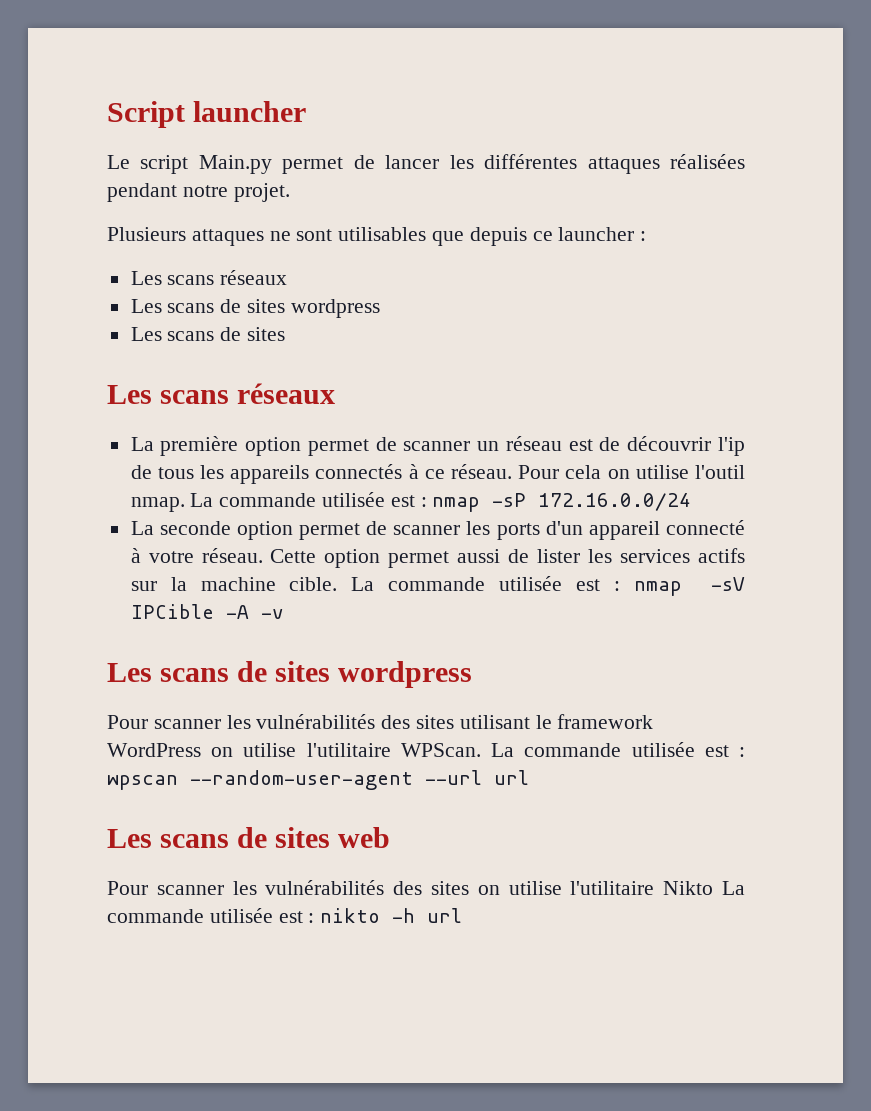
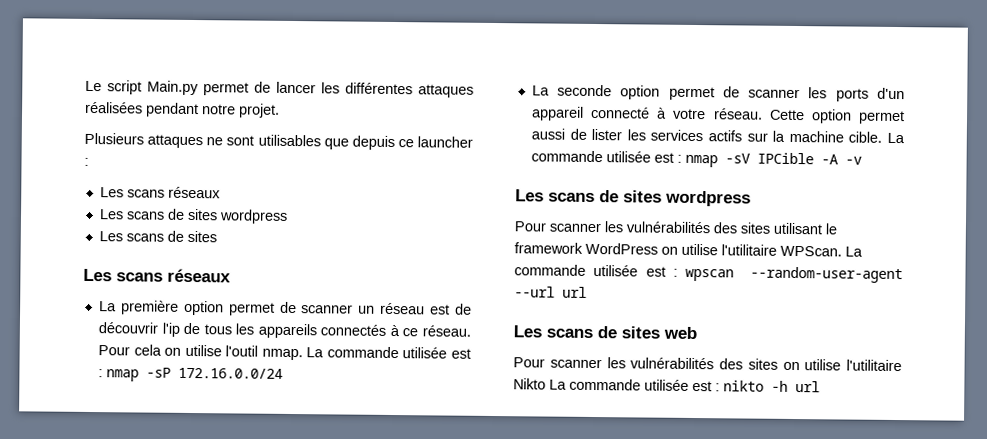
- Script launcher

